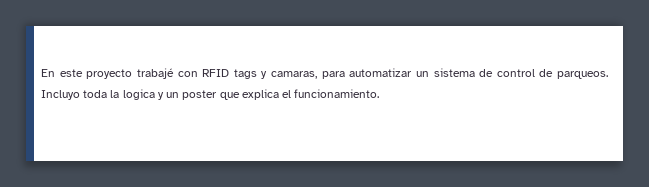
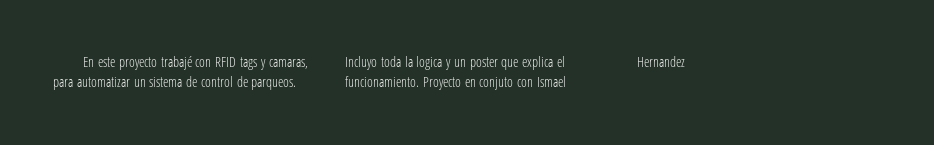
+ Proyecto en conjuto con Ismael Hernandez

